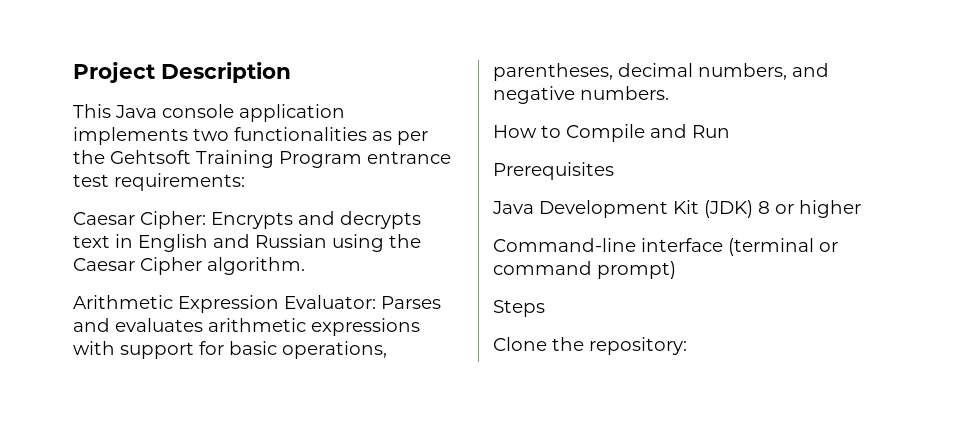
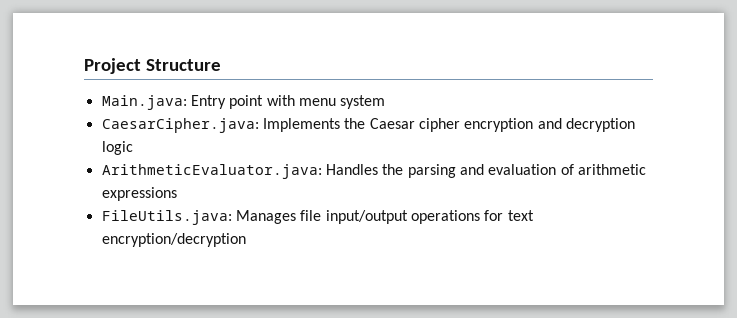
- Project Description
- This Java console application implements two functionalities as per the Gehtsoft Training Program entrance test requirements:
- Caesar Cipher: Encrypts and decrypts text in English and Russian using the Caesar Cipher algorithm.
- Arithmetic Expression Evaluator: Parses and evaluates arithmetic expressions with support for basic operations, parentheses, decimal numbers, and negative numbers.
- How to Compile and Run
- Prerequisites
- Java Development Kit (JDK) 8 or higher
- Command-line interface (terminal or command prompt)
- Steps
- Clone the repository:
+ Project Structure
+ Main.java: Entry point with menu system
+ CaesarCipher.java: Implements the Caesar cipher encryption and decryption logic
+ ArithmeticEvaluator.java: Handles the parsing and evaluation of arithmetic expressions
+ FileUtils.java: Manages file input/output operations for text encryption/decryption

